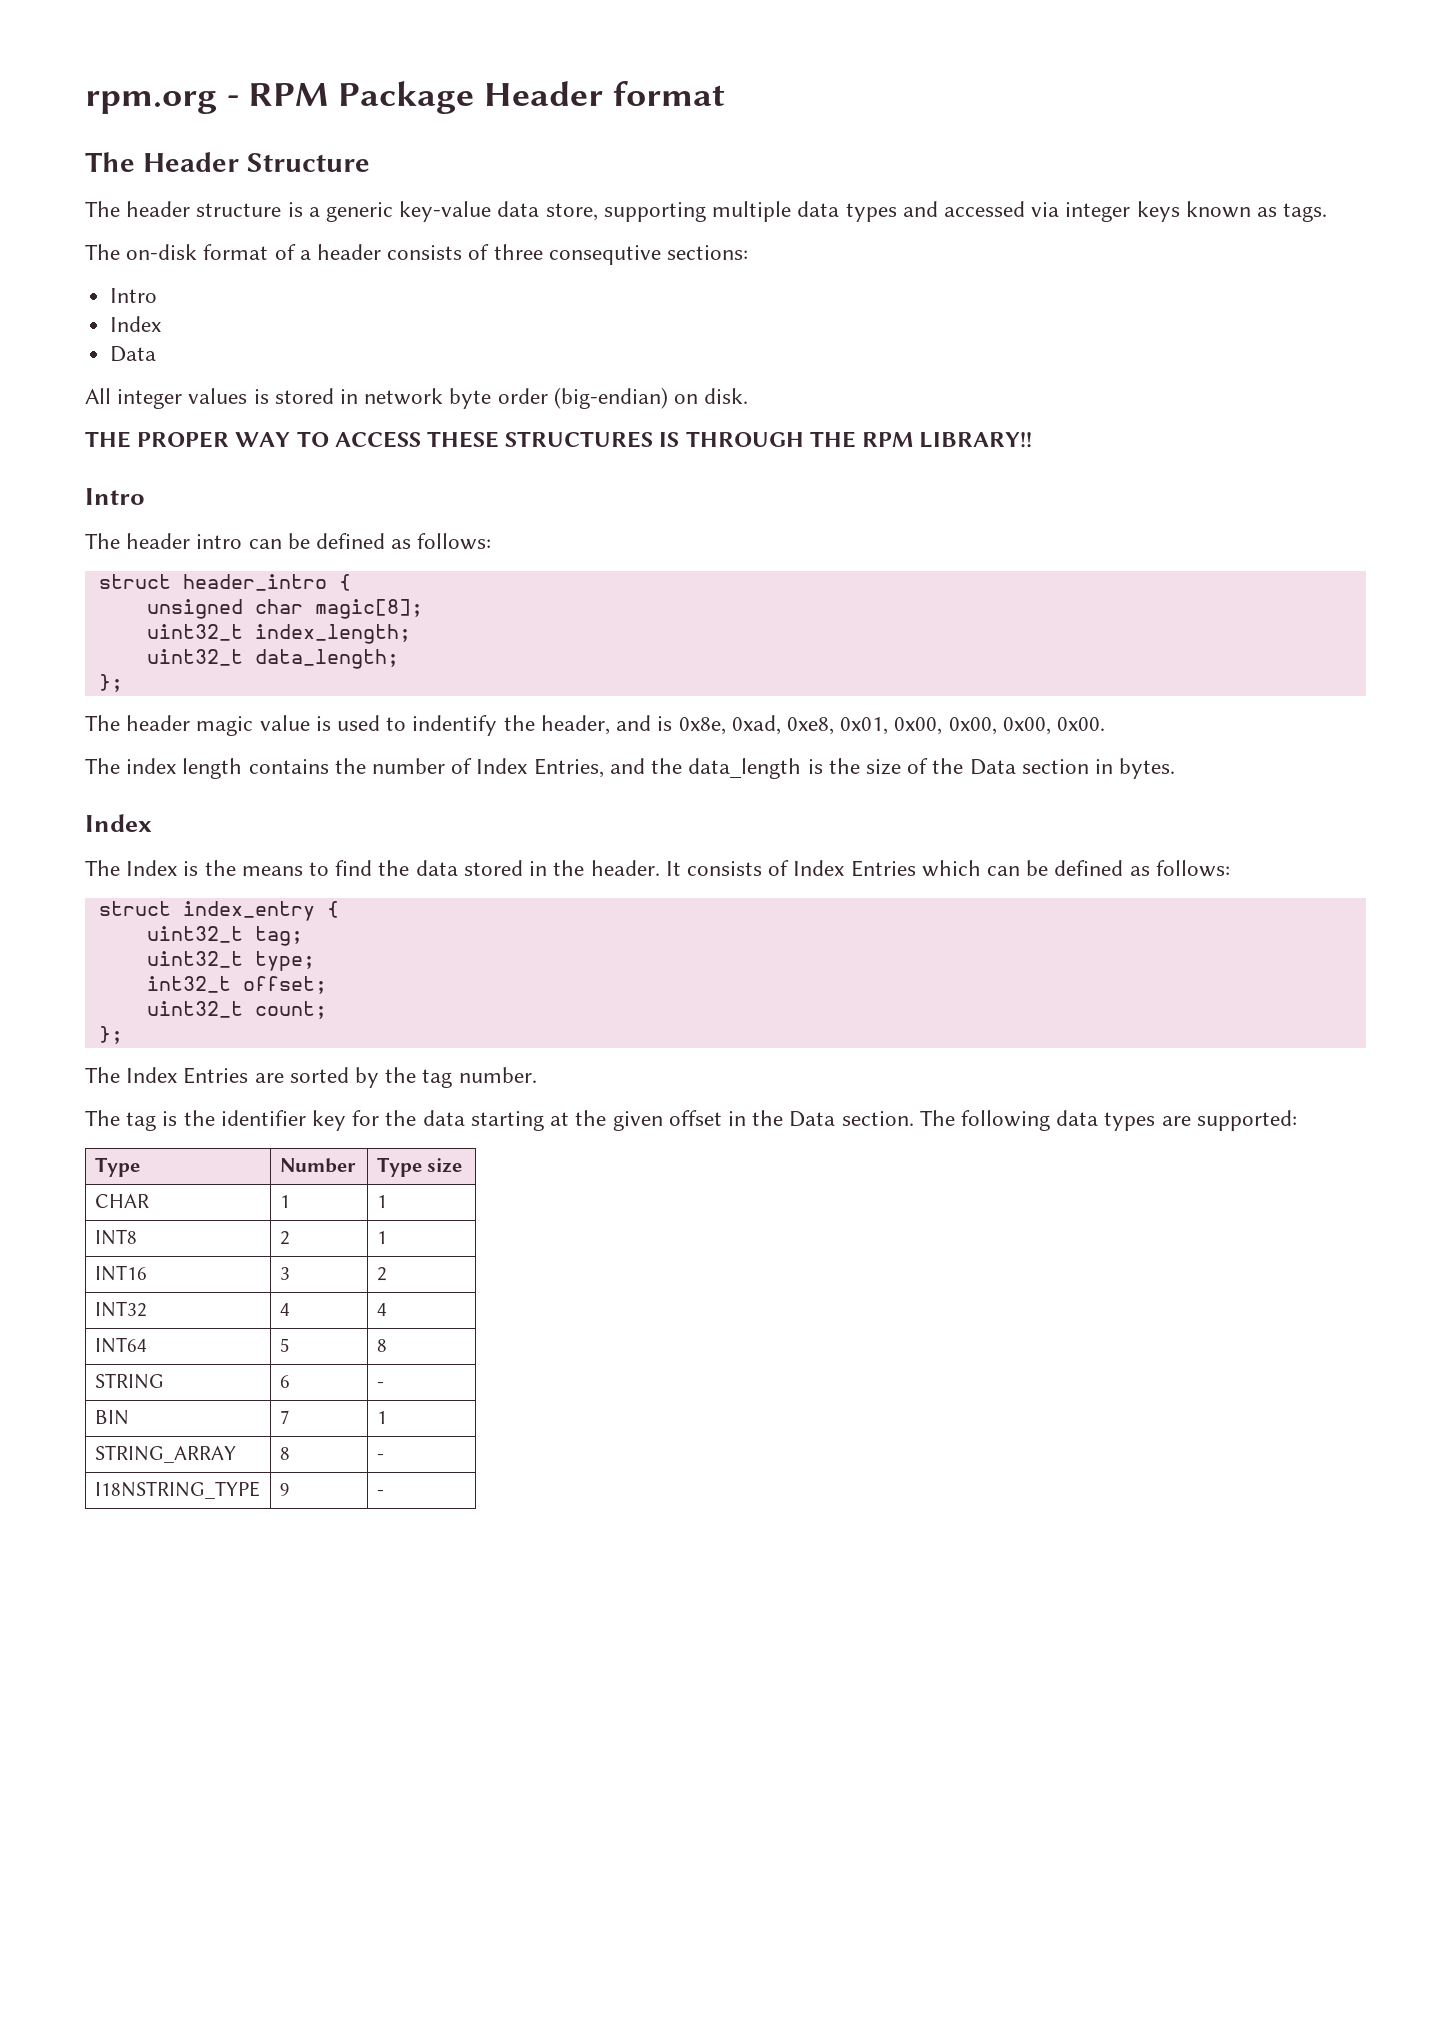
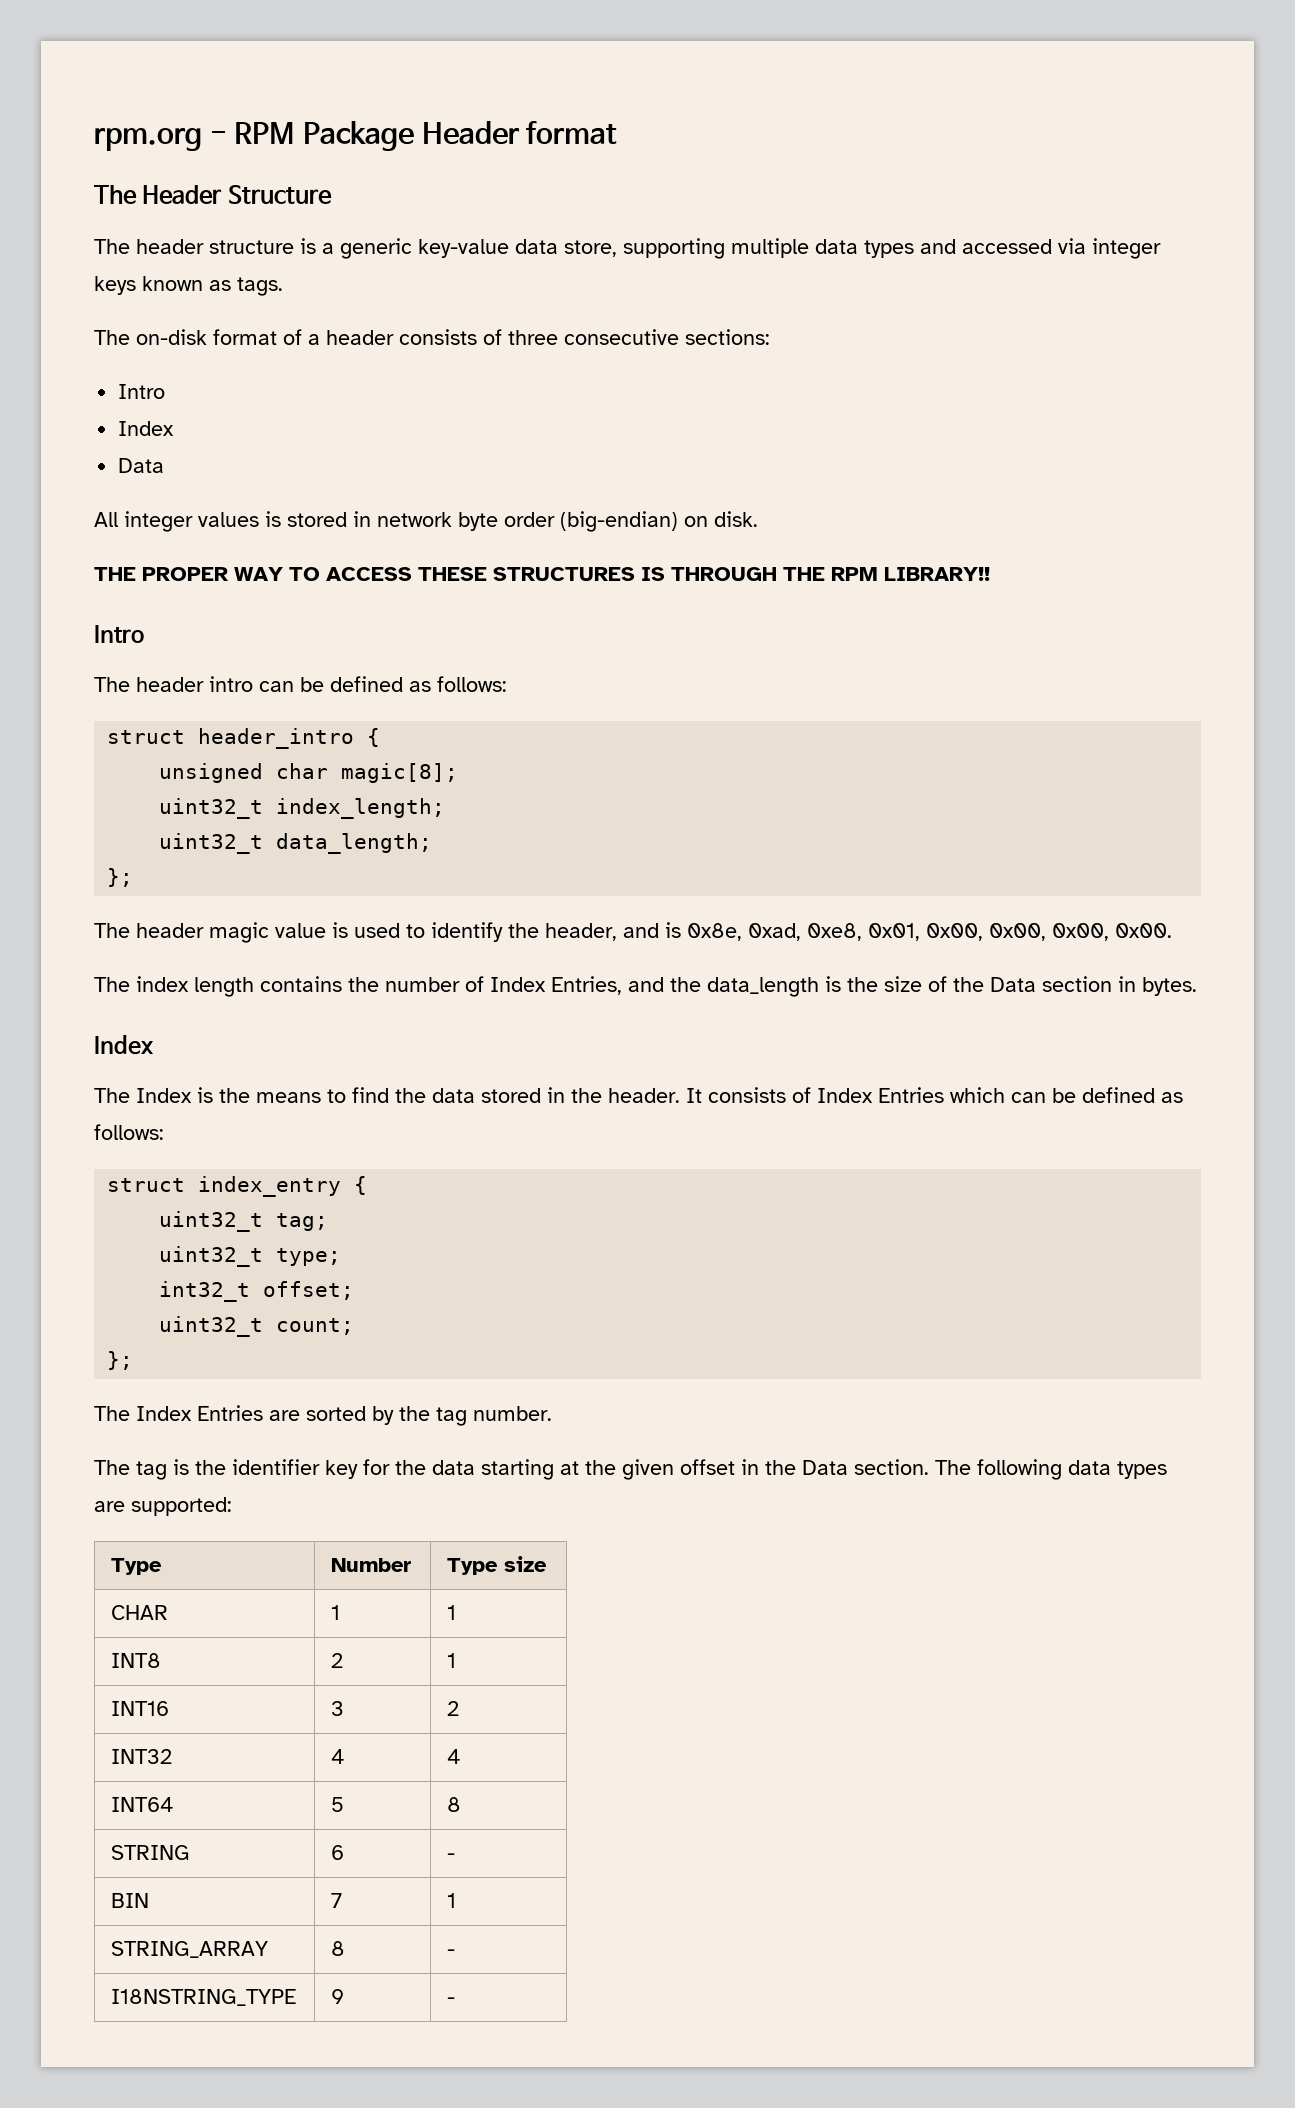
- The on-disk format of a header consists of three consequtive sections:
+ The on-disk format of a header consists of three consecutive sections:
- The header magic value is used to indentify the header, and is 0x8e, 0xad, 0xe8, 0x01, 0x00, 0x00, 0x00, 0x00.
+ The header magic value is used to identify the header, and is 0x8e, 0xad, 0xe8, 0x01, 0x00, 0x00, 0x00, 0x00.

